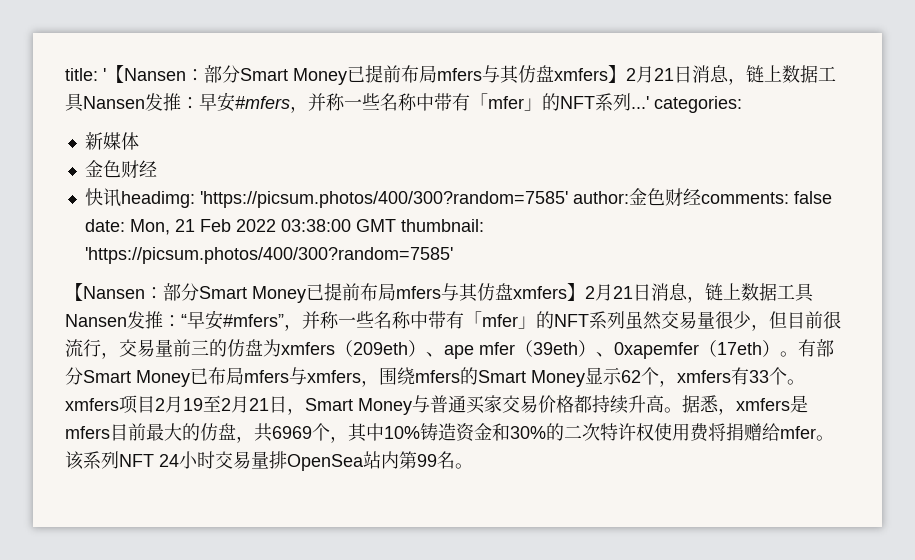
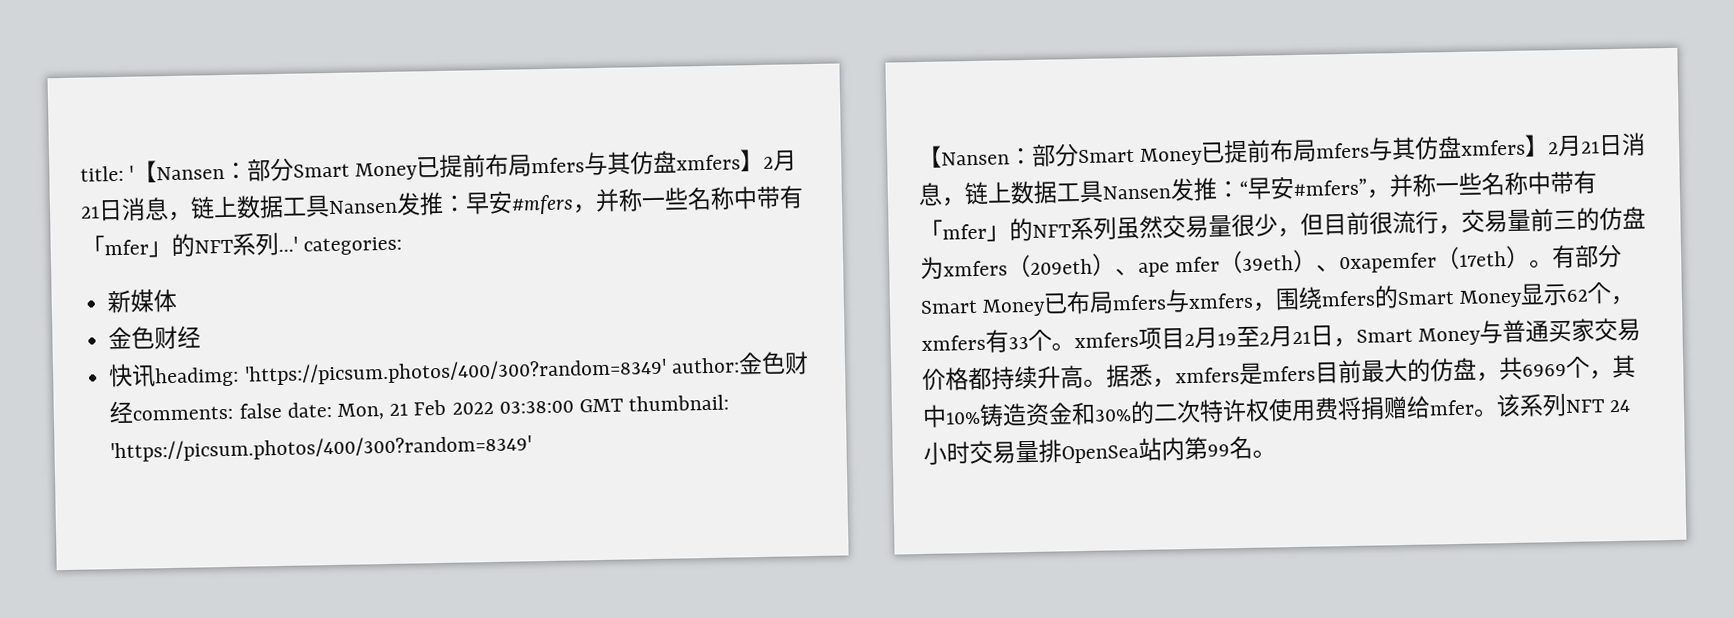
- 快讯headimg: 'https://picsum.photos/400/300?random=7585' author:金色财经comments: false date: Mon, 21 Feb 2022 03:38:00 GMT thumbnail: 'https://picsum.photos/400/300?random=7585'
+ 快讯headimg: 'https://picsum.photos/400/300?random=8349' author:金色财经comments: false date: Mon, 21 Feb 2022 03:38:00 GMT thumbnail: 'https://picsum.photos/400/300?random=8349'

